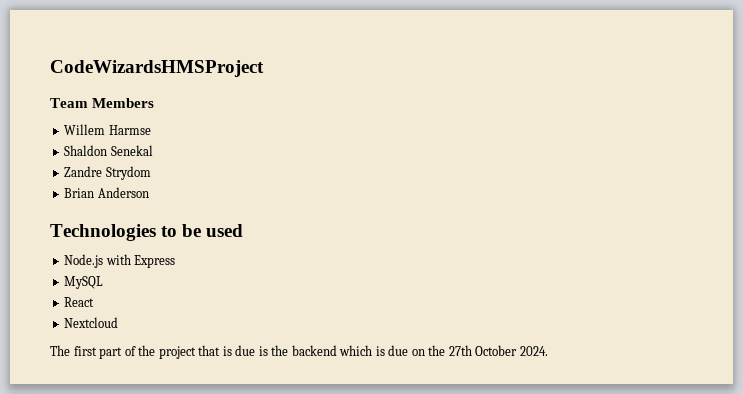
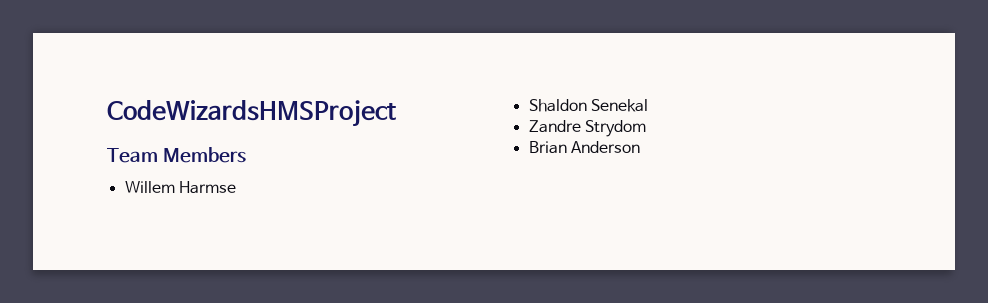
- Technologies to be used
- Node.js with Express
- MySQL
- React
- Nextcloud
- The first part of the project that is due is the backend which is due on the 27th October 2024.

